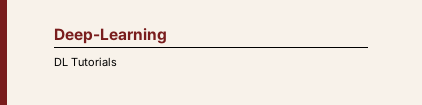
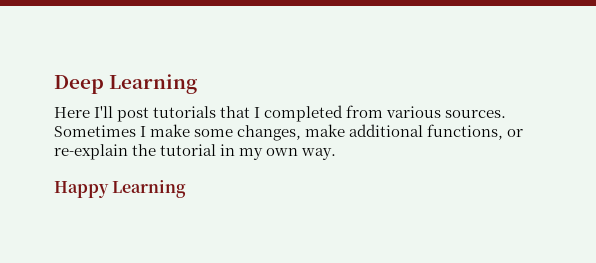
- Deep-Learning
- DL Tutorials
+ Deep Learning
+ Here I'll post tutorials that I completed from various sources. Sometimes I make some changes, make additional functions, or re-explain the tutorial in my own way.
+ Happy Learning

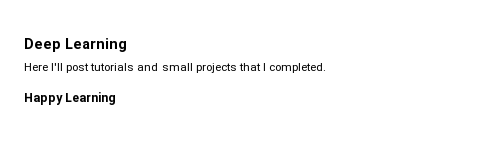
- Here I'll post tutorials that I completed from various sources. Sometimes I make some changes, make additional functions, or re-explain the tutorial in my own way.
+ Here I'll post tutorials and small projects that I completed.

